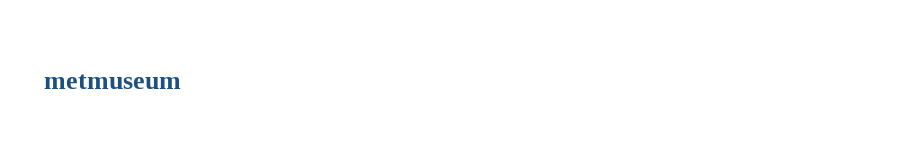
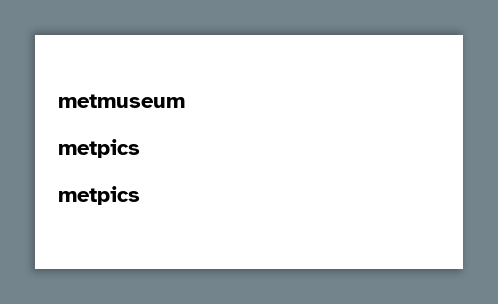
  metmuseum
+ metpics
+ metpics

